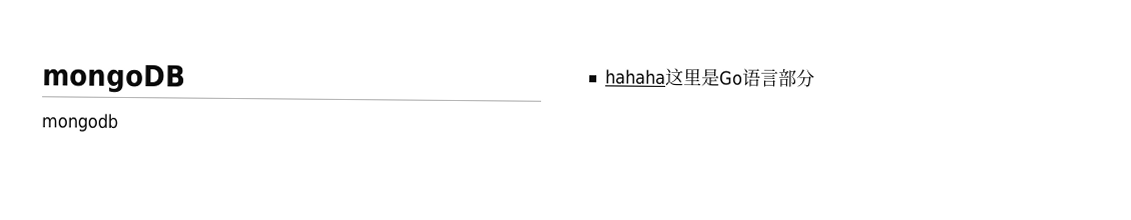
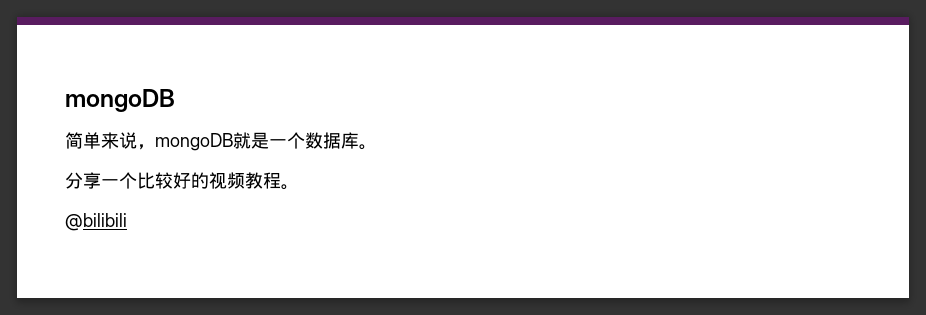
- mongodb
- hahaha这里是Go语言部分
+ 简单来说，mongoDB就是一个数据库。
+ 分享一个比较好的视频教程。
+ @bilibili

